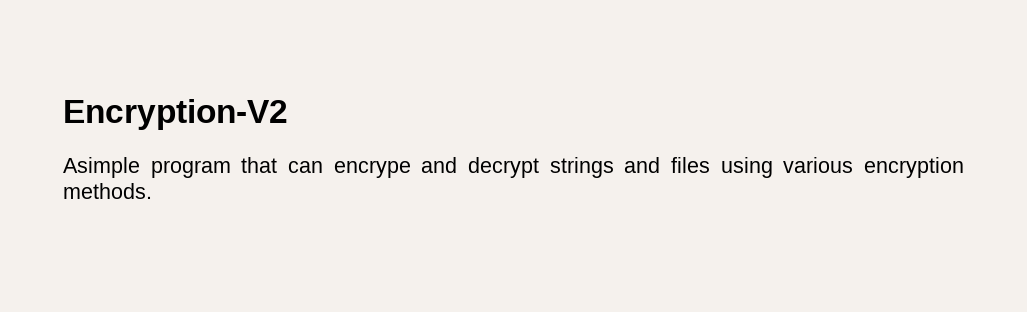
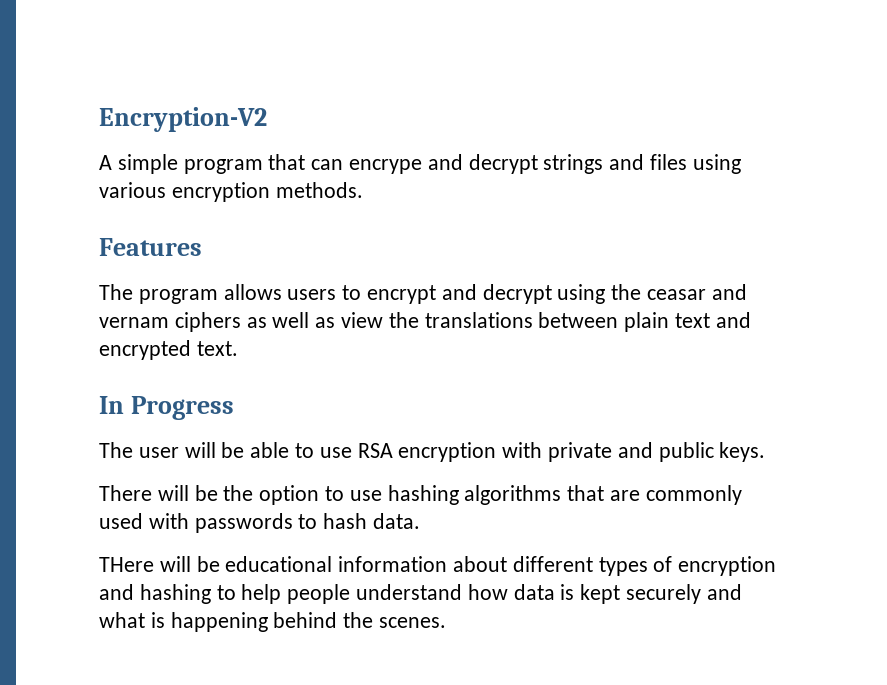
- Asimple program that can encrype and decrypt strings and files using various encryption methods.
+ A simple program that can encrype and decrypt strings and files using various encryption methods.
+ Features
+ The program allows users to encrypt and decrypt using the ceasar and vernam ciphers as well as view the translations between plain text and encrypted text.
+ In Progress
+ The user will be able to use RSA encryption with private and public keys.
+ There will be the option to use hashing algorithms that are commonly used with passwords to hash data.
+ THere will be educational information about different types of encryption and hashing to help people understand how data is kept securely and what is happening behind the scenes.

